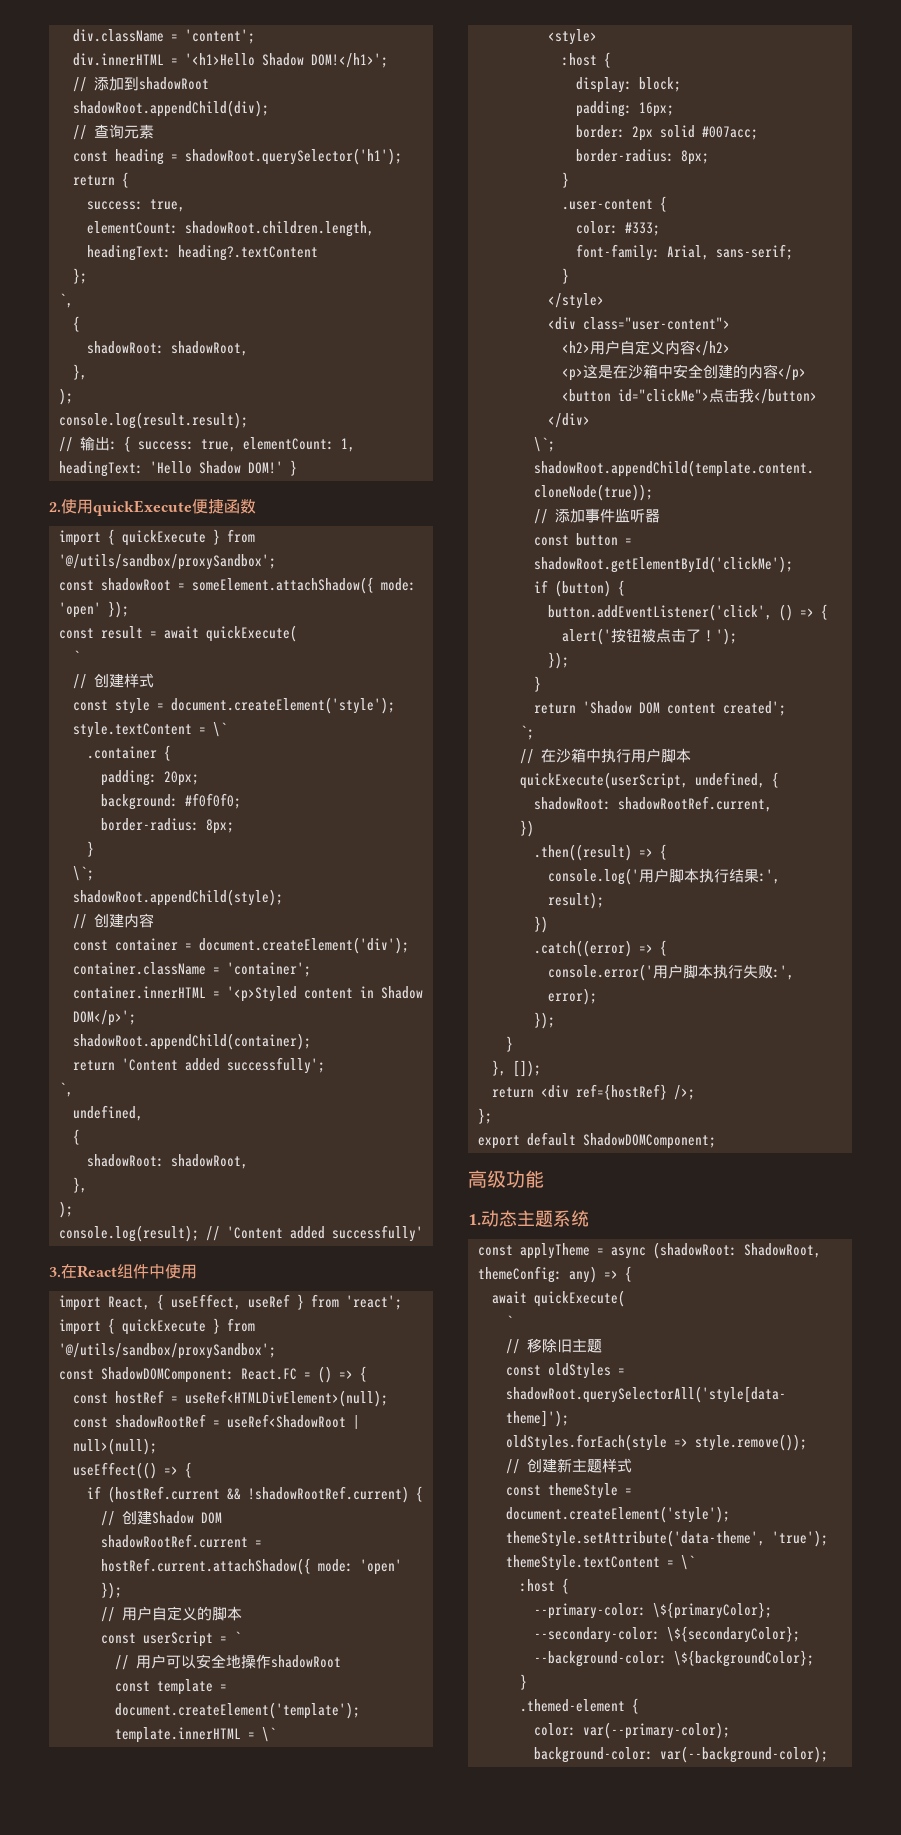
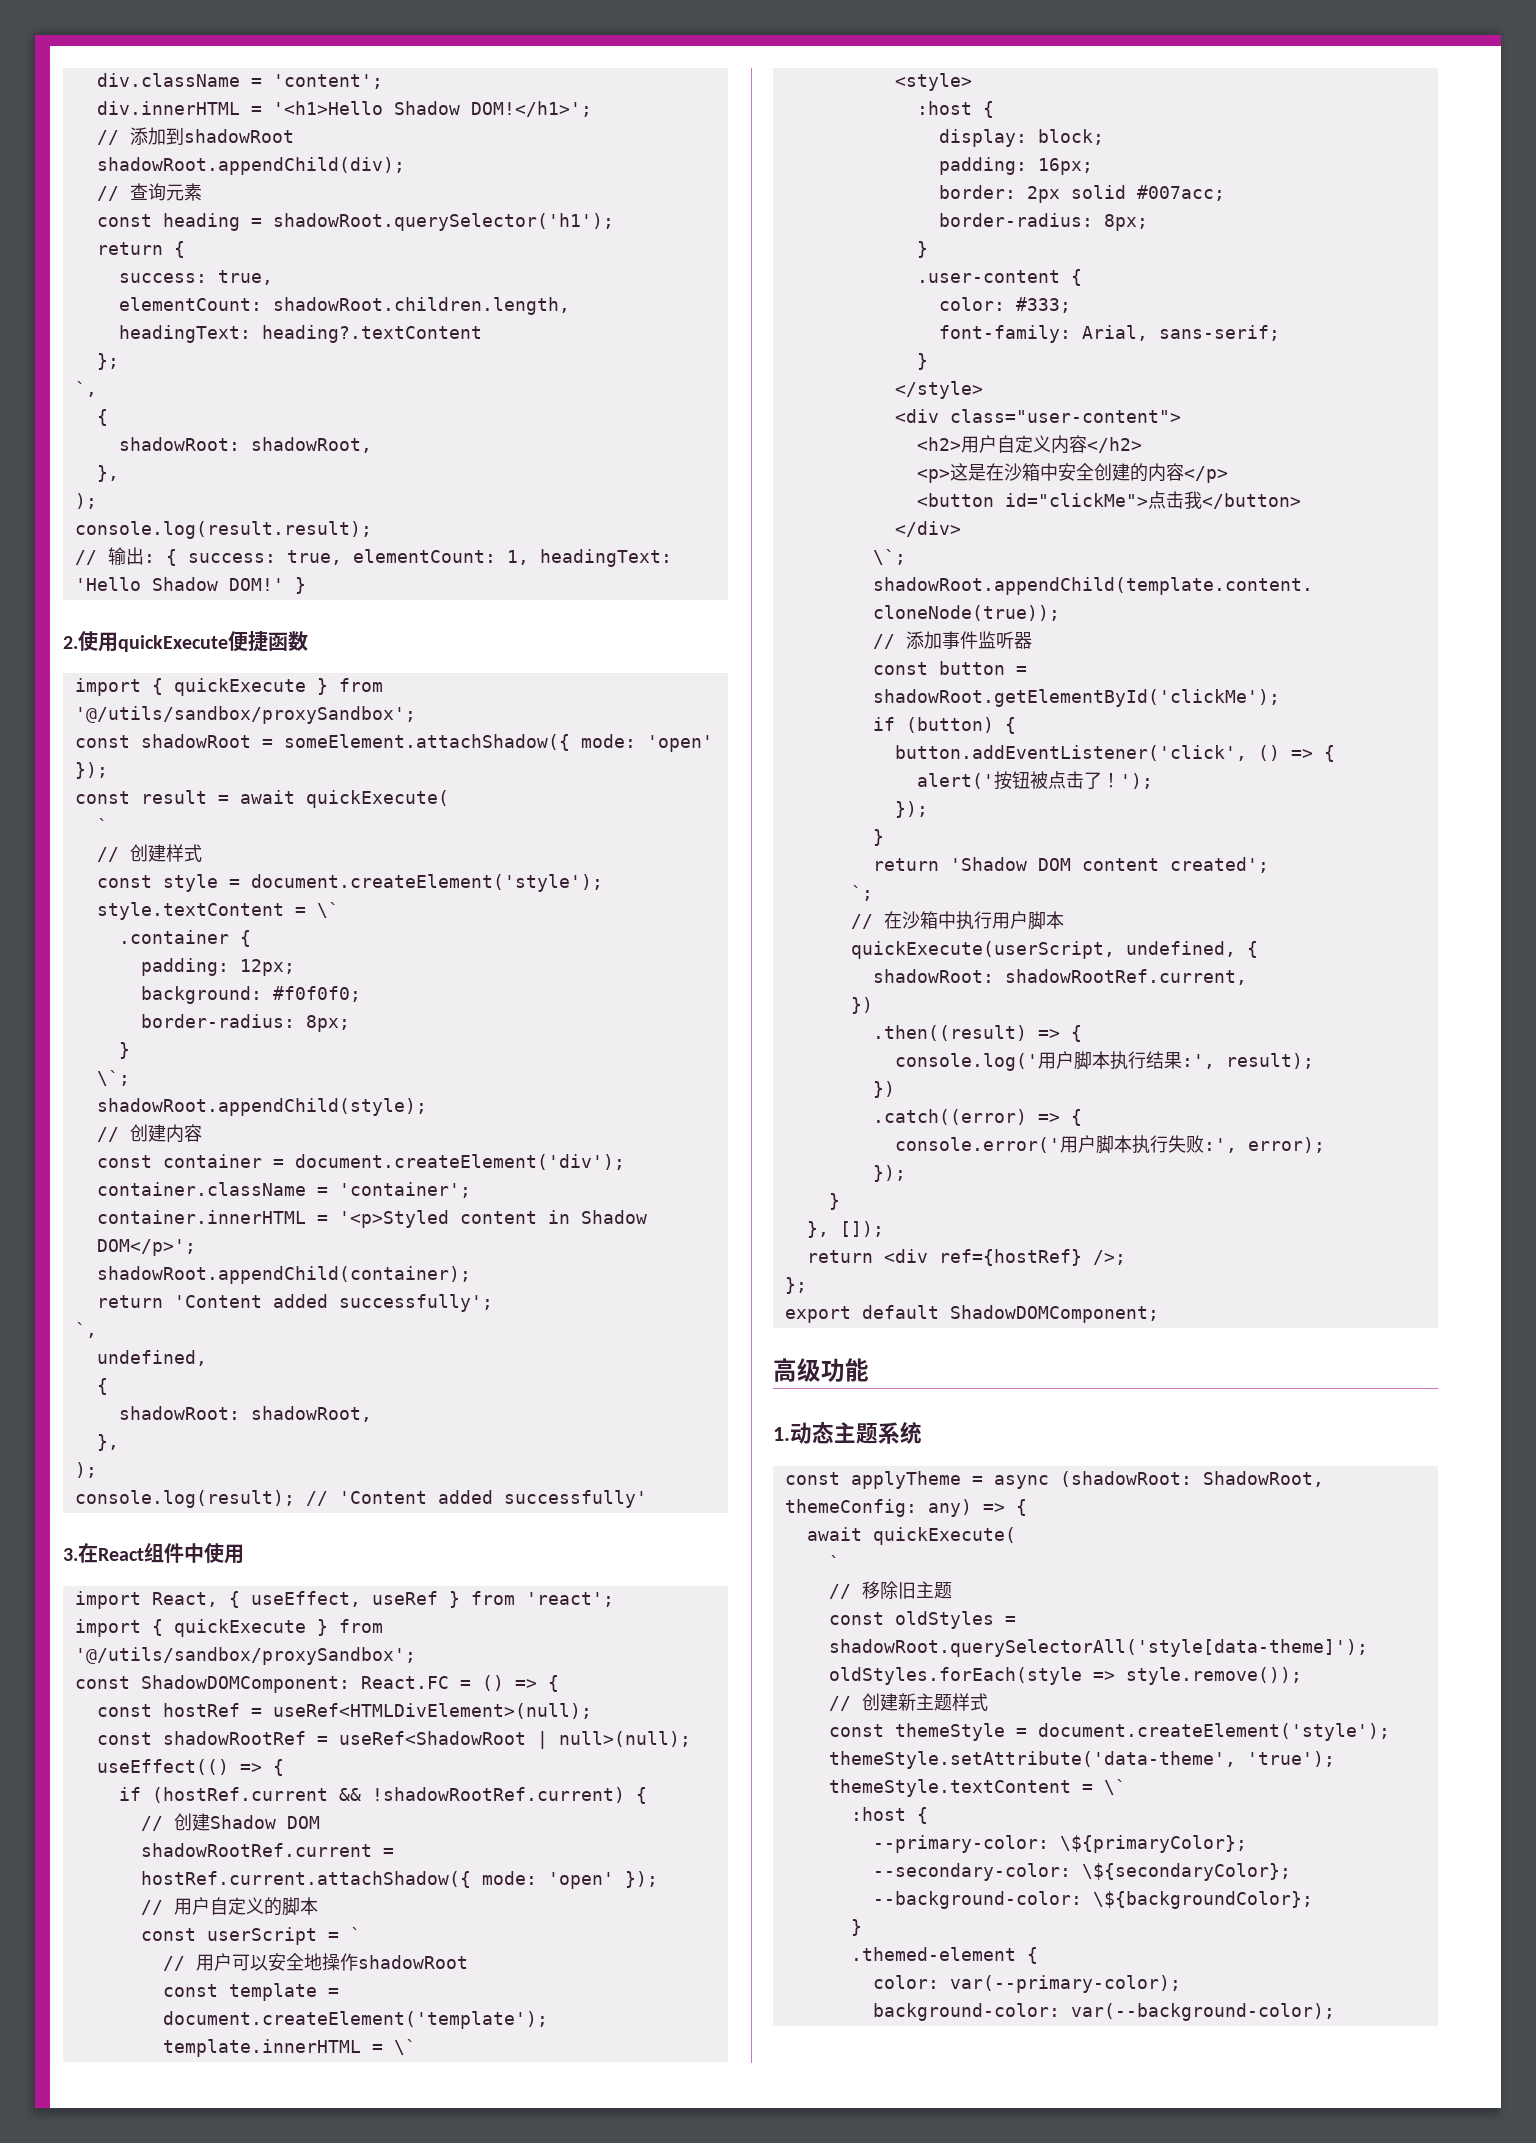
- padding: 20px;
+ padding: 12px;

